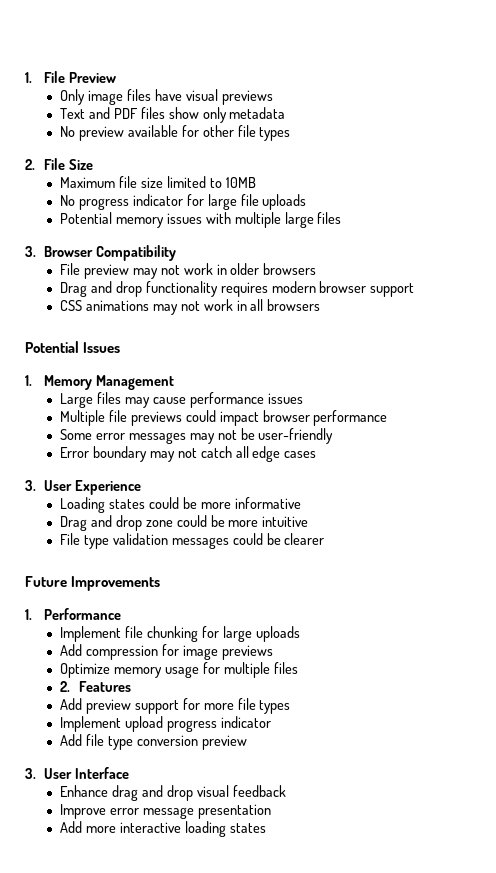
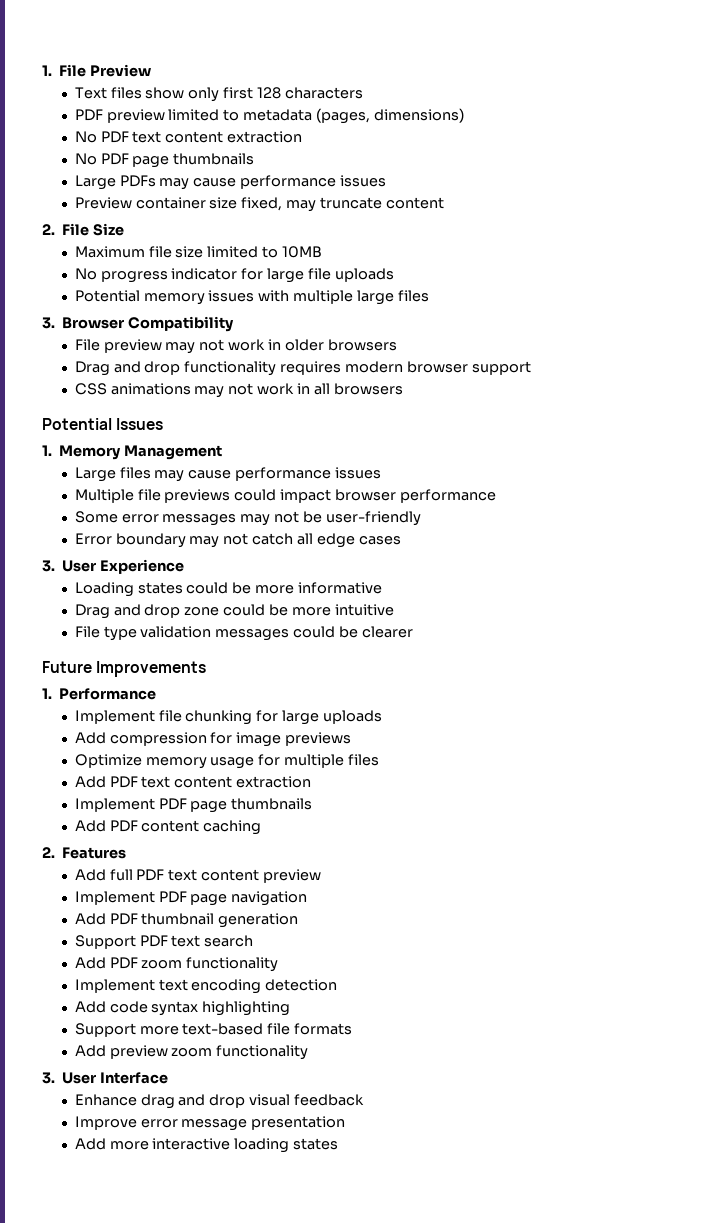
- Only image files have visual previews
- Text and PDF files show only metadata
- No preview available for other file types
+ Text files show only first 128 characters
+ PDF preview limited to metadata (pages, dimensions)
+ No PDF text content extraction
+ No PDF page thumbnails
+ Large PDFs may cause performance issues
+ Preview container size fixed, may truncate content
+ Add PDF text content extraction
+ Implement PDF page thumbnails
+ Add PDF content caching
  2. Features
- Add preview support for more file types
- Implement upload progress indicator
- Add file type conversion preview
+ Add full PDF text content preview
+ Implement PDF page navigation
+ Add PDF thumbnail generation
+ Support PDF text search
+ Add PDF zoom functionality
+ Implement text encoding detection
+ Add code syntax highlighting
+ Support more text-based file formats
+ Add preview zoom functionality

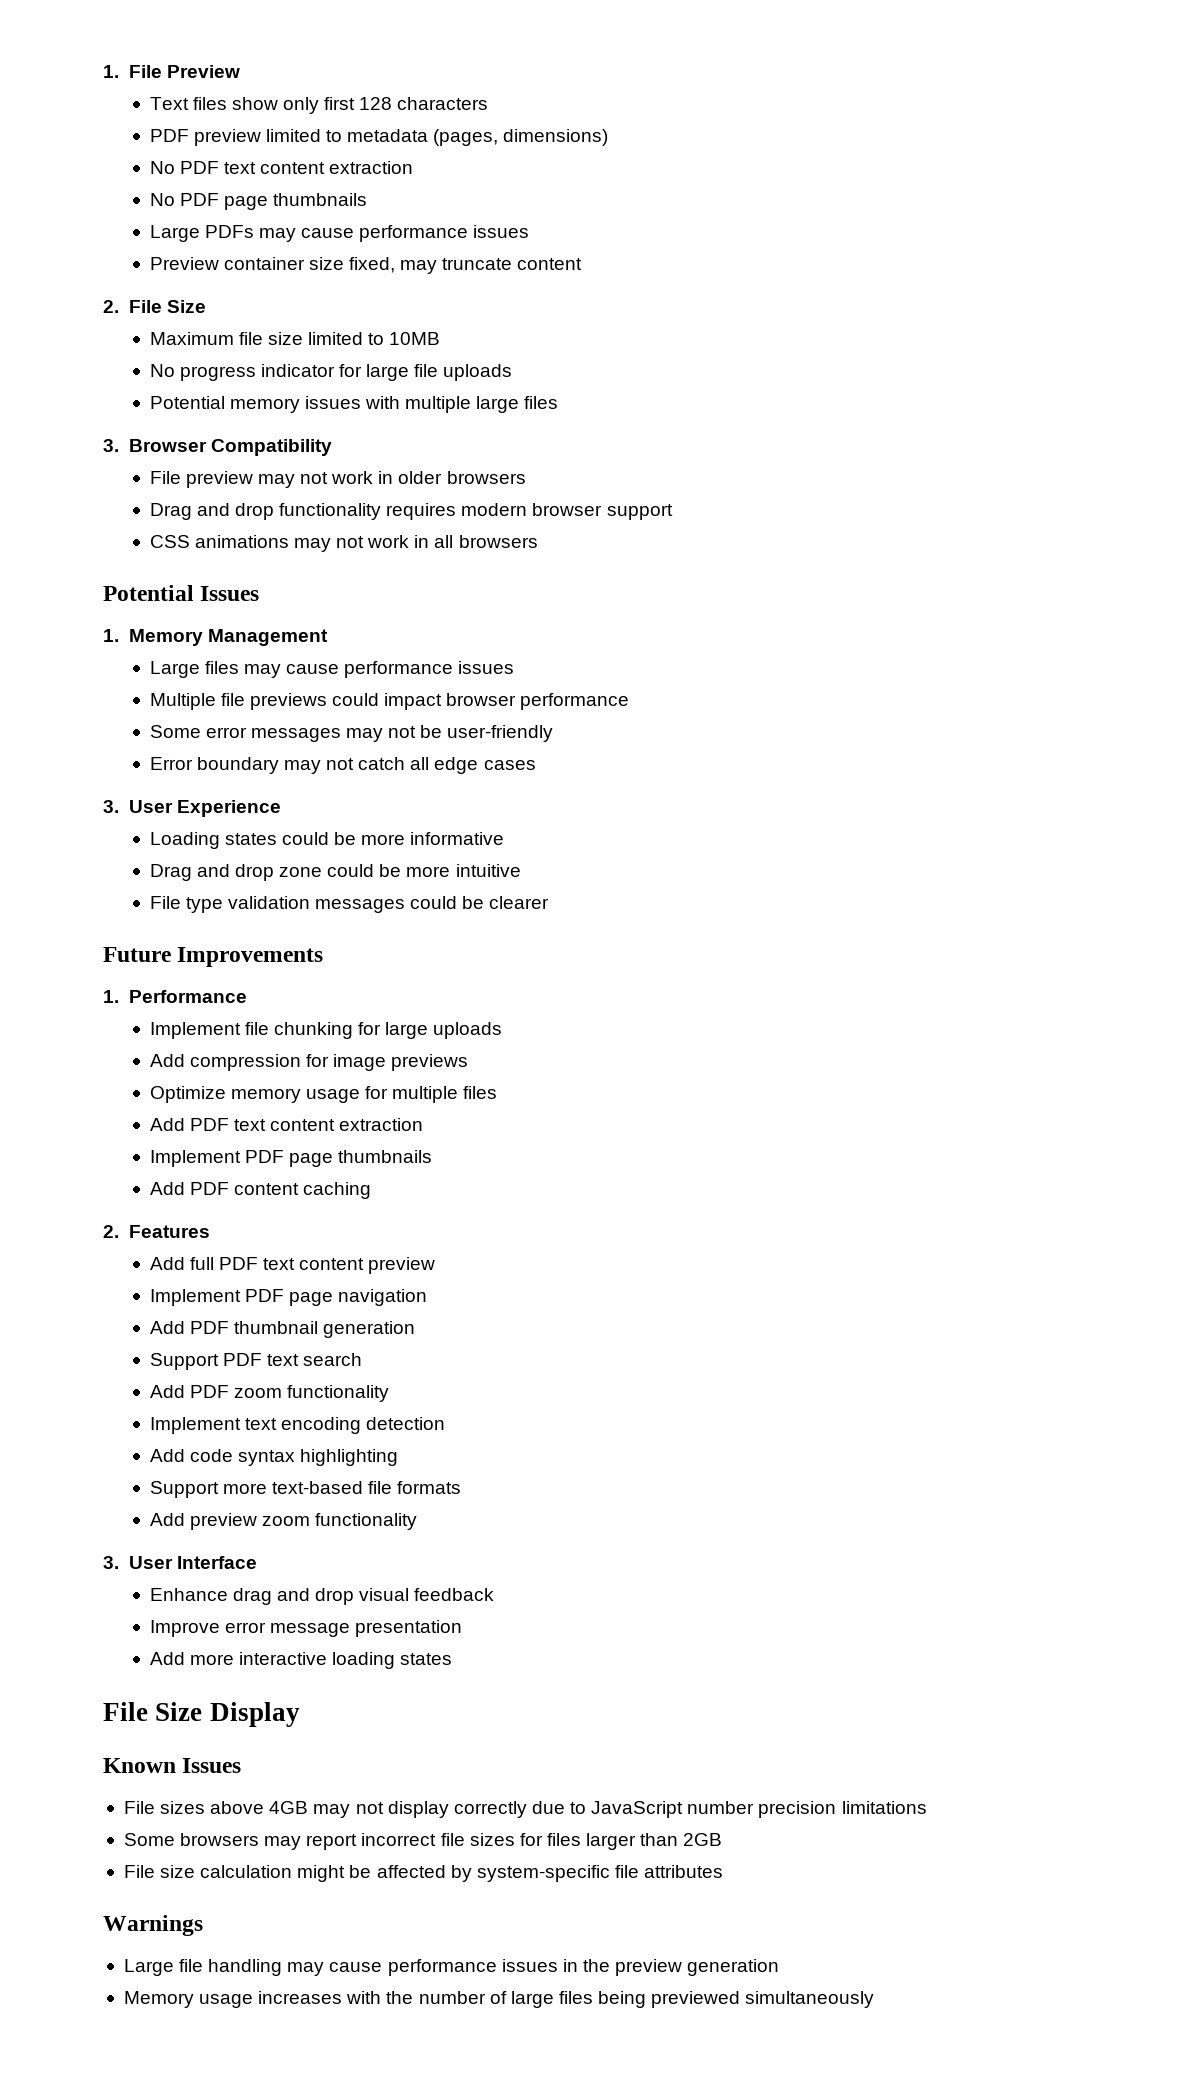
+ File Size Display
+ Known Issues
+ File sizes above 4GB may not display correctly due to JavaScript number precision limitations
+ Some browsers may report incorrect file sizes for files larger than 2GB
+ File size calculation might be affected by system-specific file attributes
+ Warnings
+ Large file handling may cause performance issues in the preview generation
+ Memory usage increases with the number of large files being previewed simultaneously

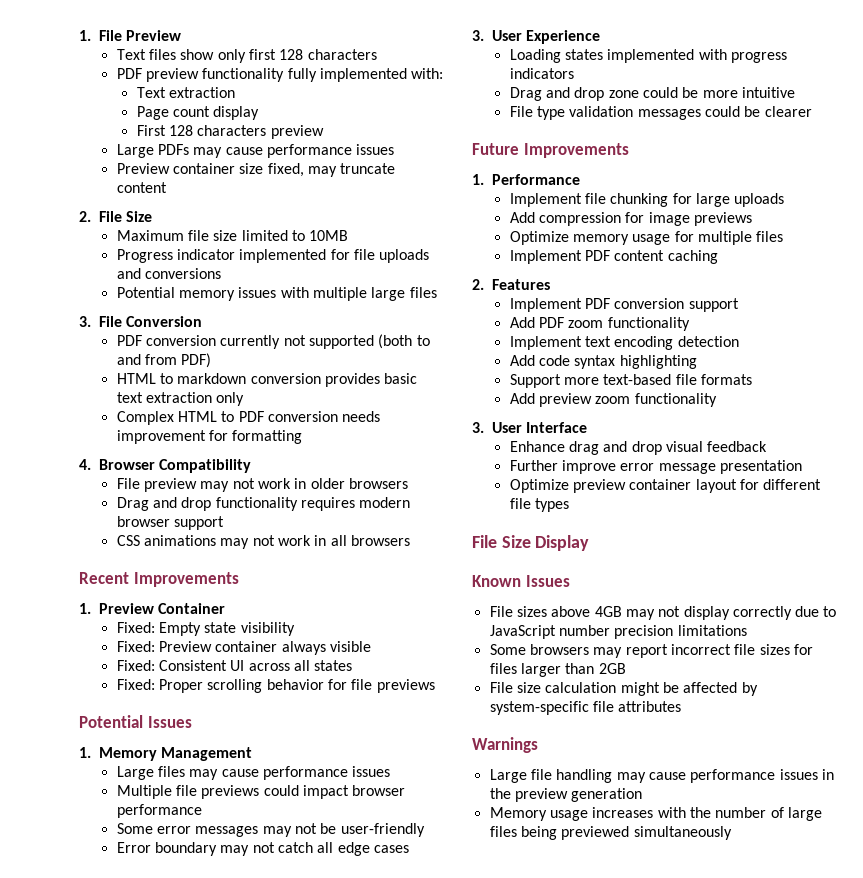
- PDF preview limited to metadata (pages, dimensions)
- No PDF text content extraction
- No PDF page thumbnails
+ PDF preview functionality fully implemented with:
+ Text extraction
+ Page count display
+ First 128 characters preview
- No progress indicator for large file uploads
+ Progress indicator implemented for file uploads and conversions
- 3. Browser Compatibility
+ 3. File Conversion
+ PDF conversion currently not supported (both to and from PDF)
+ HTML to markdown conversion provides basic text extraction only
+ Complex HTML to PDF conversion needs improvement for formatting
+ 4. Browser Compatibility
+ Recent Improvements
+ 1. Preview Container
+ Fixed: Empty state visibility
+ Fixed: Preview container always visible
+ Fixed: Consistent UI across all states
+ Fixed: Proper scrolling behavior for file previews
- Loading states could be more informative
+ Loading states implemented with progress indicators
- Add PDF text content extraction
- Implement PDF page thumbnails
- Add PDF content caching
+ Implement PDF content caching
  2. Features
- Add full PDF text content preview
- Implement PDF page navigation
- Add PDF thumbnail generation
- Support PDF text search
+ Implement PDF conversion support
- Improve error message presentation
+ Further improve error message presentation
- Add more interactive loading states
+ Optimize preview container layout for different file types

